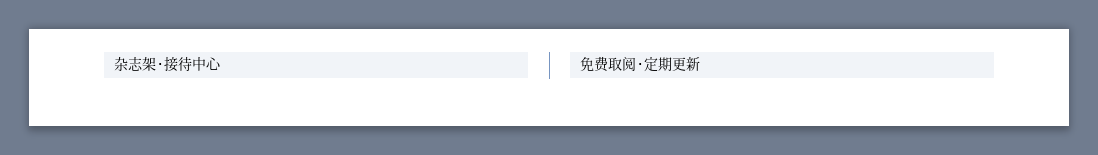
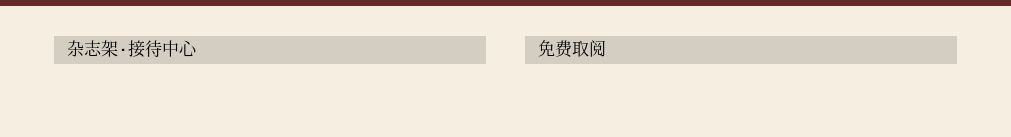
- 免费取阅·定期更新
+ 免费取阅

